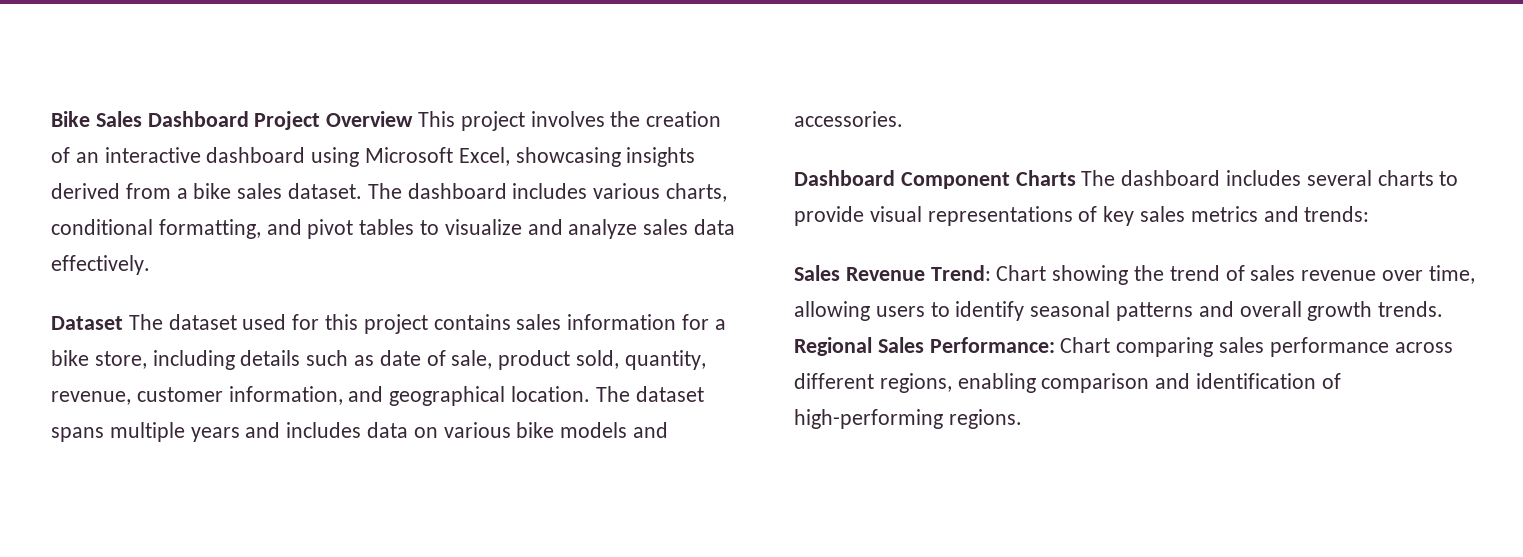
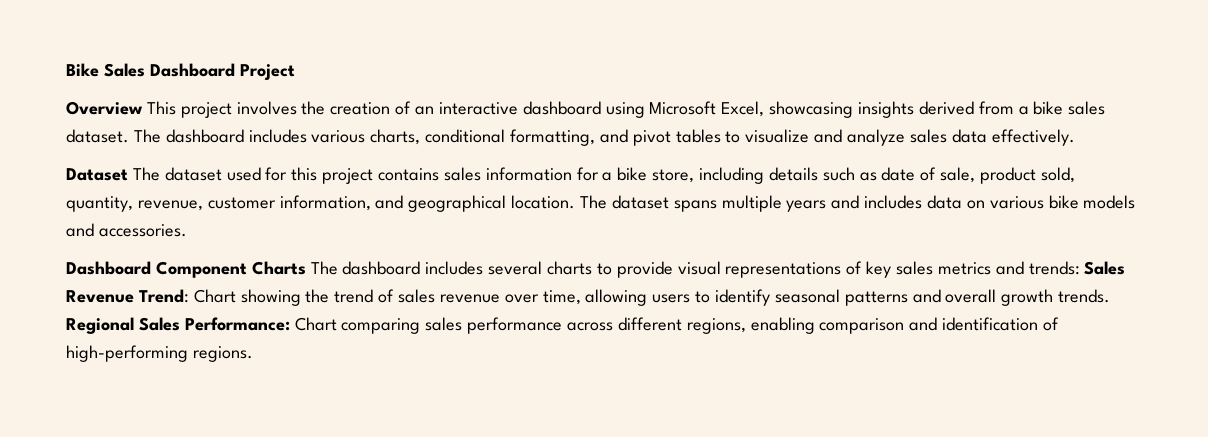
- Bike Sales Dashboard Project Overview This project involves the creation of an interactive dashboard using Microsoft Excel, showcasing insights derived from a bike sales dataset.
+ Bike Sales Dashboard Project
+ Overview This project involves the creation of an interactive dashboard using Microsoft Excel, showcasing insights derived from a bike sales dataset.
- Dashboard Component Charts The dashboard includes several charts to provide visual representations of key sales metrics and trends:
- Sales Revenue Trend: Chart showing the trend of sales revenue over time, allowing users to identify seasonal patterns and overall growth trends.
+ Dashboard Component Charts The dashboard includes several charts to provide visual representations of key sales metrics and trends: Sales Revenue Trend: Chart showing the trend of sales revenue over time, allowing users to identify seasonal patterns and overall growth trends.

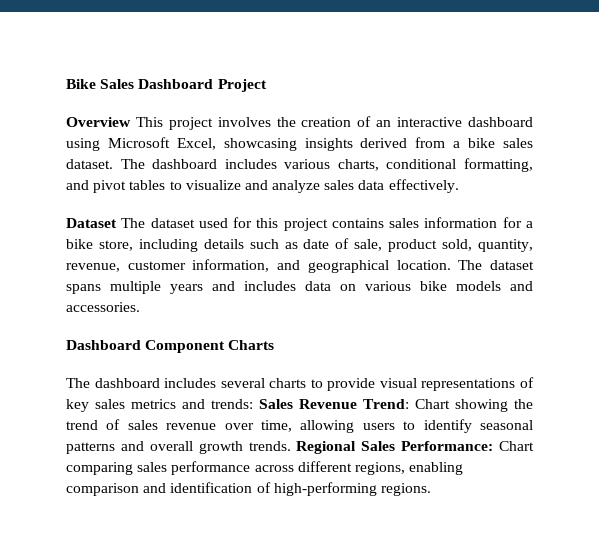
- Dashboard Component Charts The dashboard includes several charts to provide visual representations of key sales metrics and trends: Sales Revenue Trend: Chart showing the trend of sales revenue over time, allowing users to identify seasonal patterns and overall growth trends.
+ Dashboard Component Charts
+ The dashboard includes several charts to provide visual representations of key sales metrics and trends: Sales Revenue Trend: Chart showing the trend of sales revenue over time, allowing users to identify seasonal patterns and overall growth trends.

